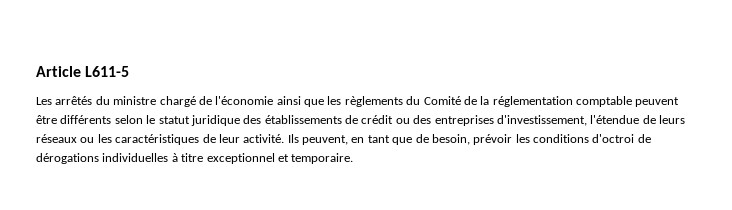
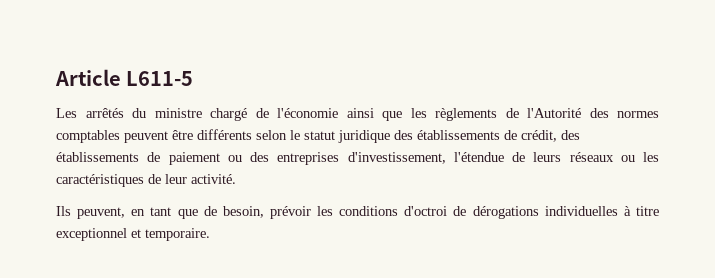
- Les arrêtés du ministre chargé de l'économie ainsi que les règlements du Comité de la réglementation comptable peuvent être différents selon le statut juridique des établissements de crédit ou des entreprises d'investissement, l'étendue de leurs réseaux ou les caractéristiques de leur activité. Ils peuvent, en tant que de besoin, prévoir les conditions d'octroi de dérogations individuelles à titre exceptionnel et temporaire.
+ Les arrêtés du ministre chargé de l'économie ainsi que les règlements de l'Autorité des normes comptables peuvent être différents selon le statut juridique des établissements de crédit, des établissements de paiement ou des entreprises d'investissement, l'étendue de leurs réseaux ou les caractéristiques de leur activité.
+ Ils peuvent, en tant que de besoin, prévoir les conditions d'octroi de dérogations individuelles à titre exceptionnel et temporaire.

